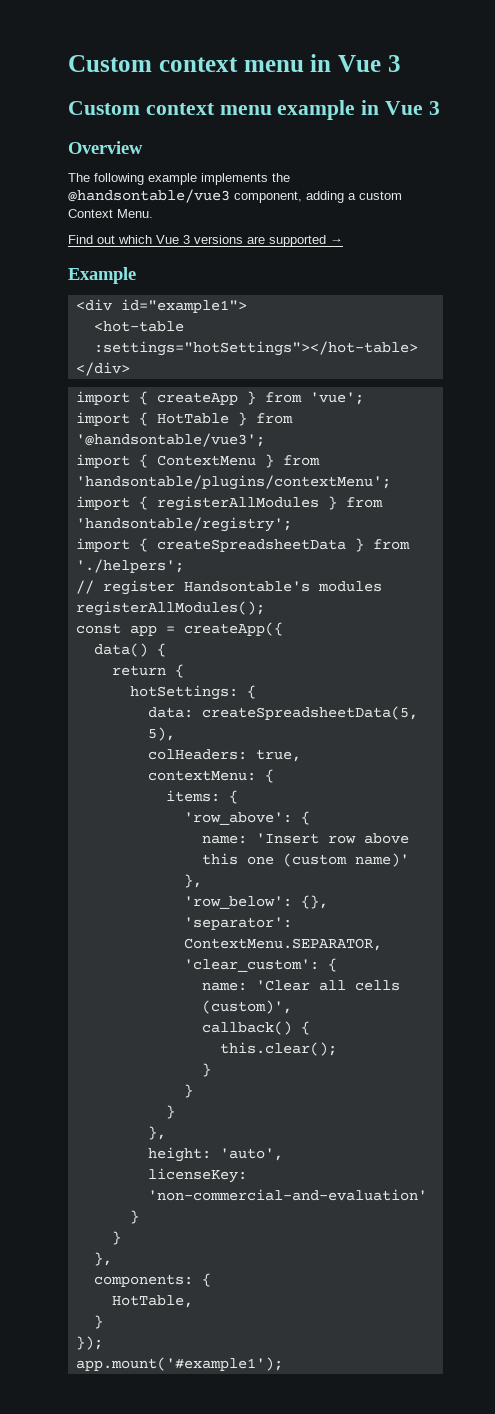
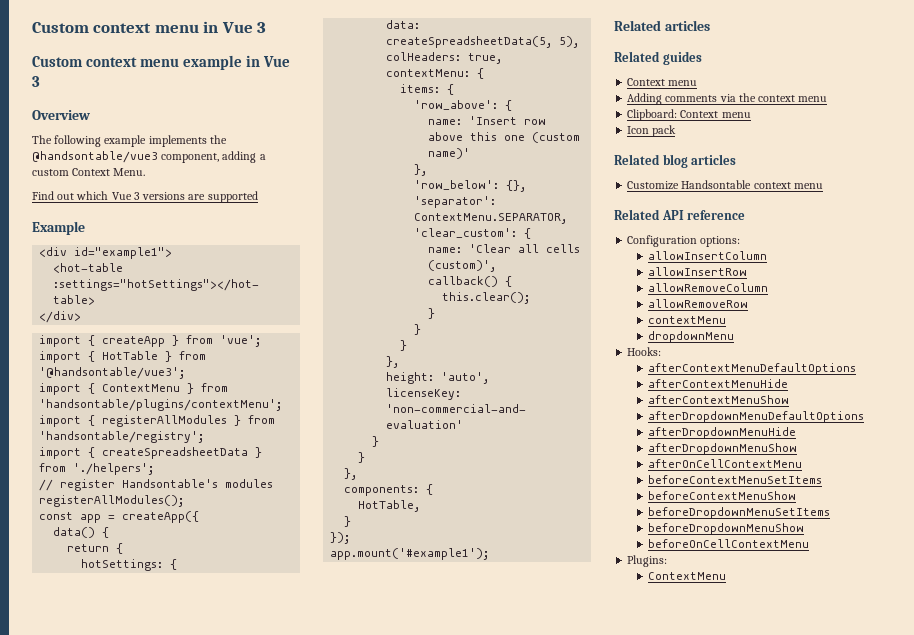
- Find out which Vue 3 versions are supported →
+ Find out which Vue 3 versions are supported
+ Related articles
+ Related guides
+ Context menu
+ Adding comments via the context menu
+ Clipboard: Context menu
+ Icon pack
+ Related blog articles
+ Customize Handsontable context menu
+ Related API reference
+ Configuration options:
+ allowInsertColumn
+ allowInsertRow
+ allowRemoveColumn
+ allowRemoveRow
+ contextMenu
+ dropdownMenu
+ Hooks:
+ afterContextMenuDefaultOptions
+ afterContextMenuHide
+ afterContextMenuShow
+ afterDropdownMenuDefaultOptions
+ afterDropdownMenuHide
+ afterDropdownMenuShow
+ afterOnCellContextMenu
+ beforeContextMenuSetItems
+ beforeContextMenuShow
+ beforeDropdownMenuSetItems
+ beforeDropdownMenuShow
+ beforeOnCellContextMenu
+ Plugins:
+ ContextMenu

